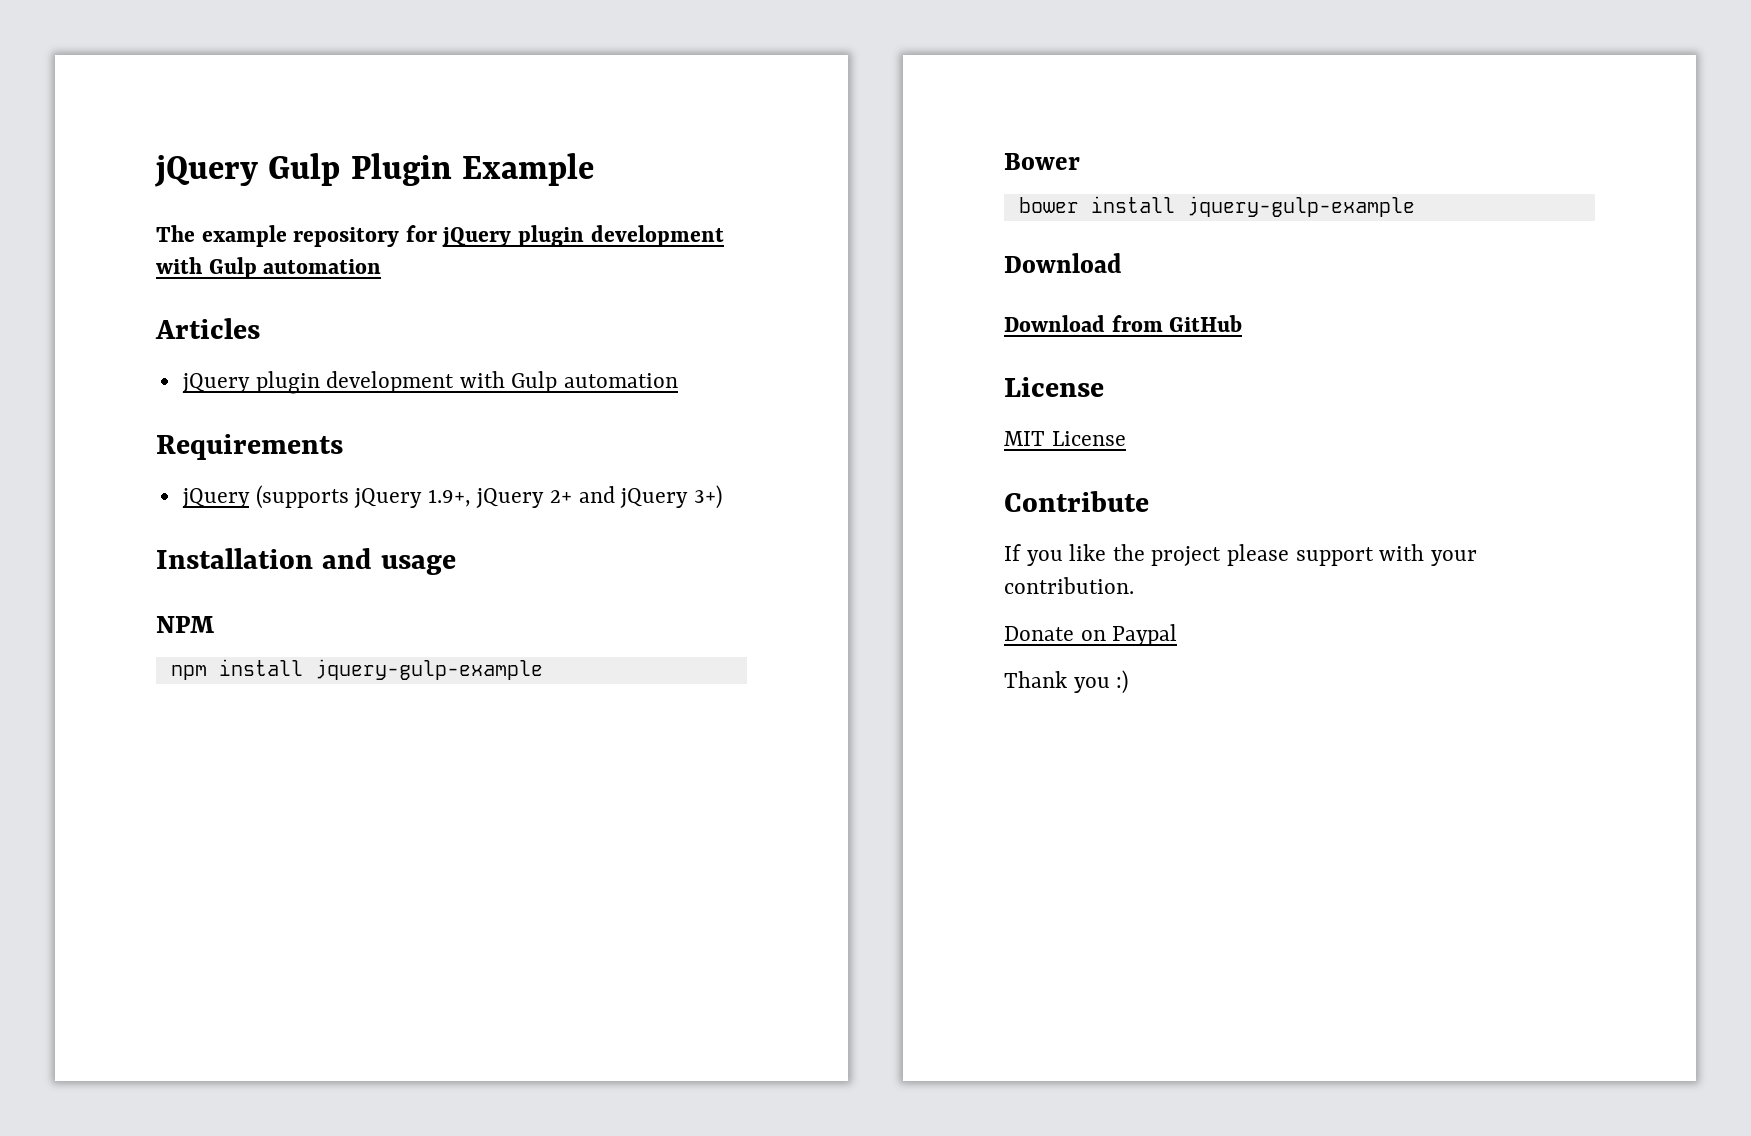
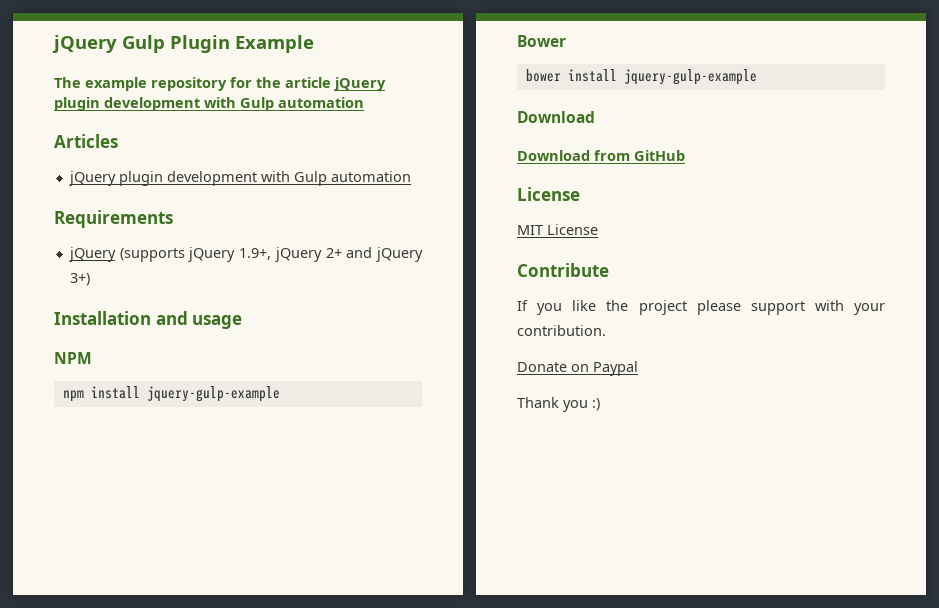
- The example repository for jQuery plugin development with Gulp automation
+ The example repository for the article jQuery plugin development with Gulp automation

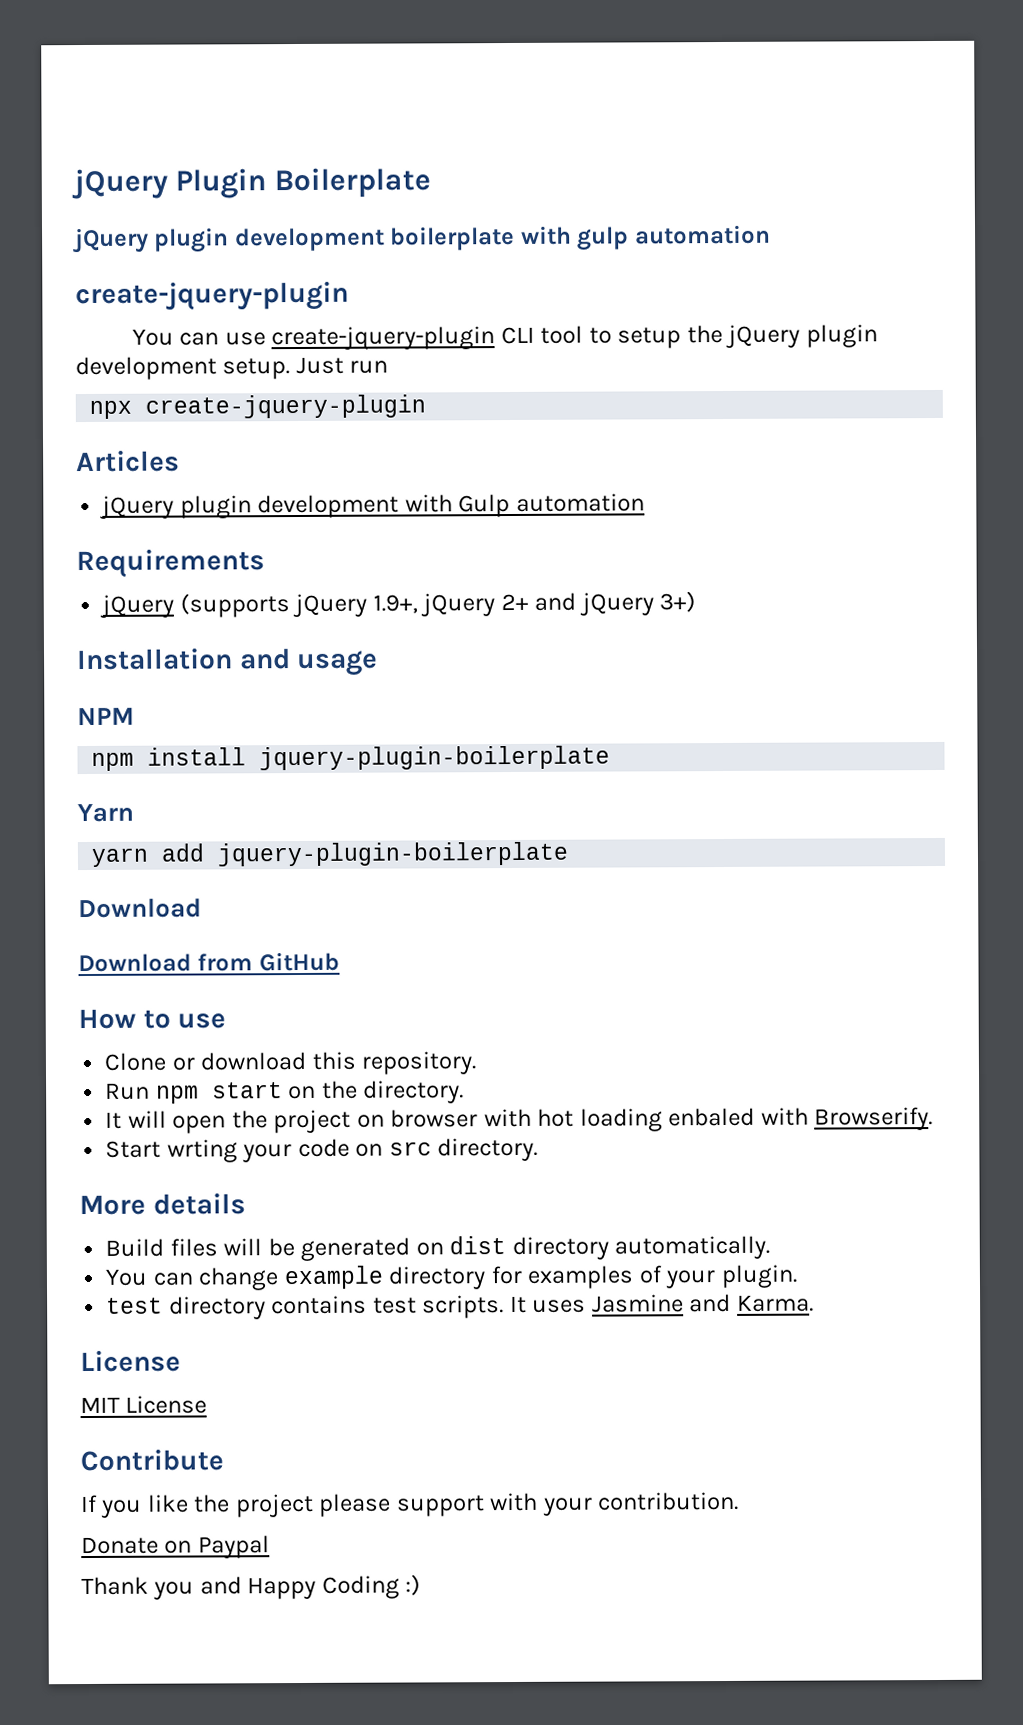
- jQuery Gulp Plugin Example
- The example repository for the article jQuery plugin development with Gulp automation
+ jQuery Plugin Boilerplate
+ jQuery plugin development boilerplate with gulp automation
+ create-jquery-plugin
+ You can use create-jquery-plugin CLI tool to setup the jQuery plugin development setup. Just run
+ npx create-jquery-plugin
- npm install jquery-gulp-example
- Bower
- bower install jquery-gulp-example
+ npm install jquery-plugin-boilerplate
+ Yarn
+ yarn add jquery-plugin-boilerplate
+ How to use
+ Clone or download this repository.
+ Run npm start on the directory.
+ It will open the project on browser with hot loading enbaled with Browserify.
+ Start wrting your code on src directory.
+ More details
+ Build files will be generated on dist directory automatically.
+ You can change example directory for examples of your plugin.
+ test directory contains test scripts. It uses Jasmine and Karma.
- Thank you :)
+ Thank you and Happy Coding :)

